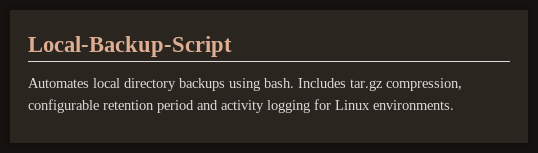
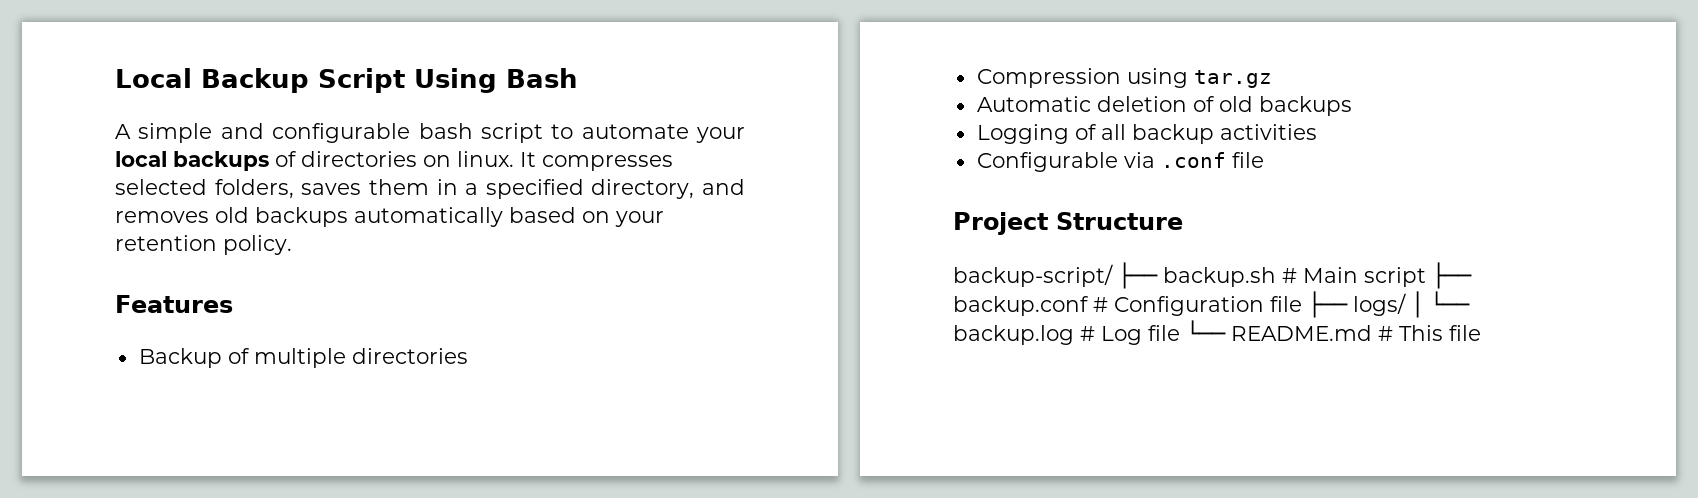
- Local-Backup-Script
- Automates local directory backups using bash. Includes tar.gz compression, configurable retention period and activity logging for Linux environments.
+ Local Backup Script Using Bash
+ A simple and configurable bash script to automate your local backups of directories on linux. It compresses selected folders, saves them in a specified directory, and removes old backups automatically based on your retention policy.
+ Features
+ Backup of multiple directories
+ Compression using tar.gz
+ Automatic deletion of old backups
+ Logging of all backup activities
+ Configurable via .conf file
+ Project Structure
+ backup-script/ ├── backup.sh # Main script ├── backup.conf # Configuration file ├── logs/ │ └── backup.log # Log file └── README.md # This file

